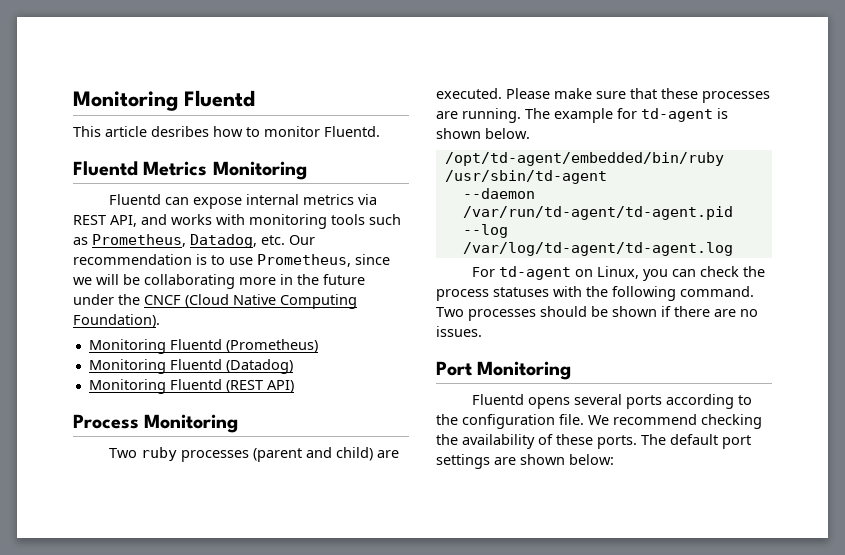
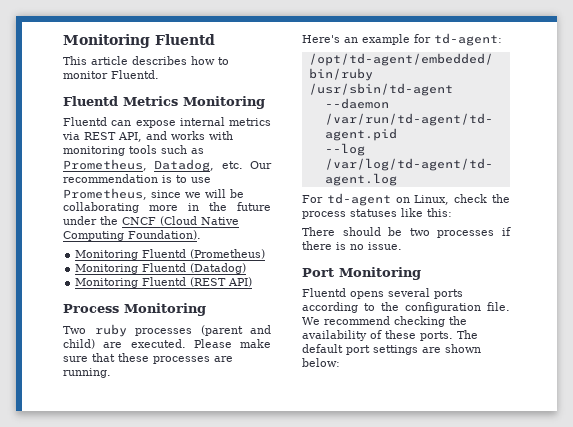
- This article desribes how to monitor Fluentd.
+ This article describes how to monitor Fluentd.
- Please make sure that these processes are running. The example for td-agent is shown below.
+ Please make sure that these processes are running.
+ Here's an example for td-agent:
- For td-agent on Linux, you can check the process statuses with the following command. Two processes should be shown if there are no issues.
+ For td-agent on Linux, check the process statuses like this:
+ There should be two processes if there is no issue.

